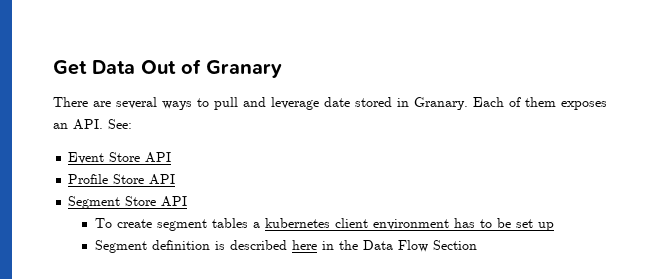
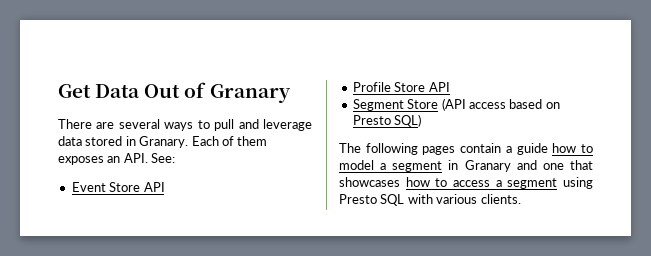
- There are several ways to pull and leverage date stored in Granary.
+ There are several ways to pull and leverage data stored in Granary.
- Segment Store API
- To create segment tables a kubernetes client environment has to be set up
- Segment definition is described here in the Data Flow Section
+ Segment Store (API access based on Presto SQL)
+ The following pages contain a guide how to model a segment in Granary and one that showcases how to access a segment using Presto SQL with various clients.

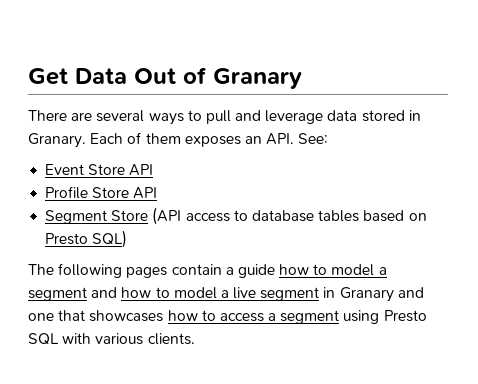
- Segment Store (API access based on Presto SQL)
+ Segment Store (API access to database tables based on Presto SQL)
- The following pages contain a guide how to model a segment in Granary and one that showcases how to access a segment using Presto SQL with various clients.
+ The following pages contain a guide how to model a segment and how to model a live segment in Granary and one that showcases how to access a segment using Presto SQL with various clients.

